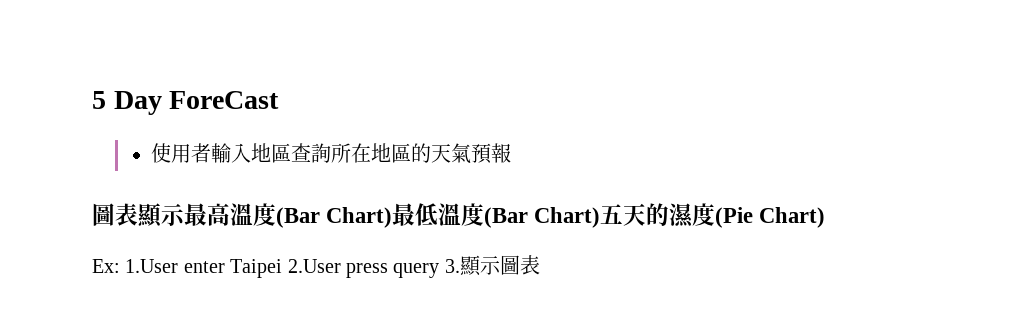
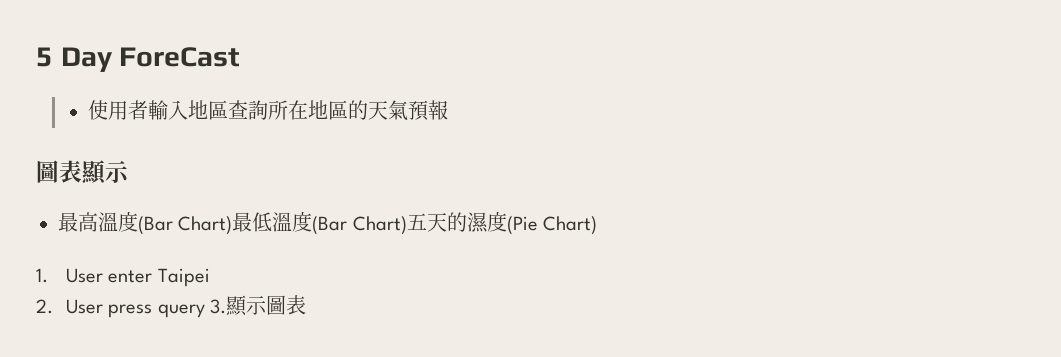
- 圖表顯示最高溫度(Bar Chart)最低溫度(Bar Chart)五天的濕度(Pie Chart)
+ 圖表顯示
+ 最高溫度(Bar Chart)最低溫度(Bar Chart)五天的濕度(Pie Chart)
- Ex: 1.User enter Taipei 2.User press query 3.顯示圖表
+ 1. User enter Taipei
+ 2. User press query 3.顯示圖表

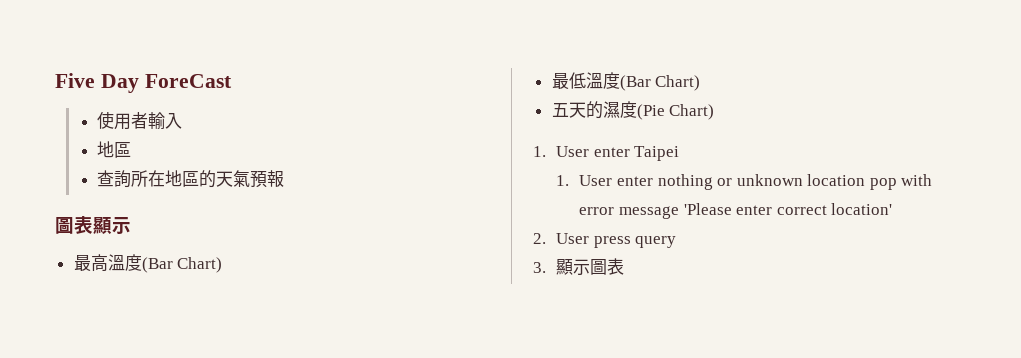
- 5 Day ForeCast
+ Five Day ForeCast
- 使用者輸入地區查詢所在地區的天氣預報
+ 使用者輸入
+ 地區
+ 查詢所在地區的天氣預報
- 最高溫度(Bar Chart)最低溫度(Bar Chart)五天的濕度(Pie Chart)
+ 最高溫度(Bar Chart)
+ 最低溫度(Bar Chart)
+ 五天的濕度(Pie Chart)
+ 1. User enter nothing or unknown location pop with error message 'Please enter correct location'
- 2. User press query 3.顯示圖表
+ 2. User press query
+ 3.顯示圖表

